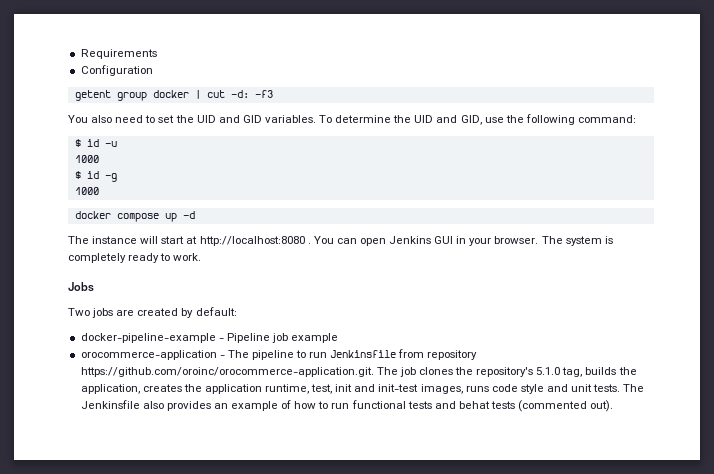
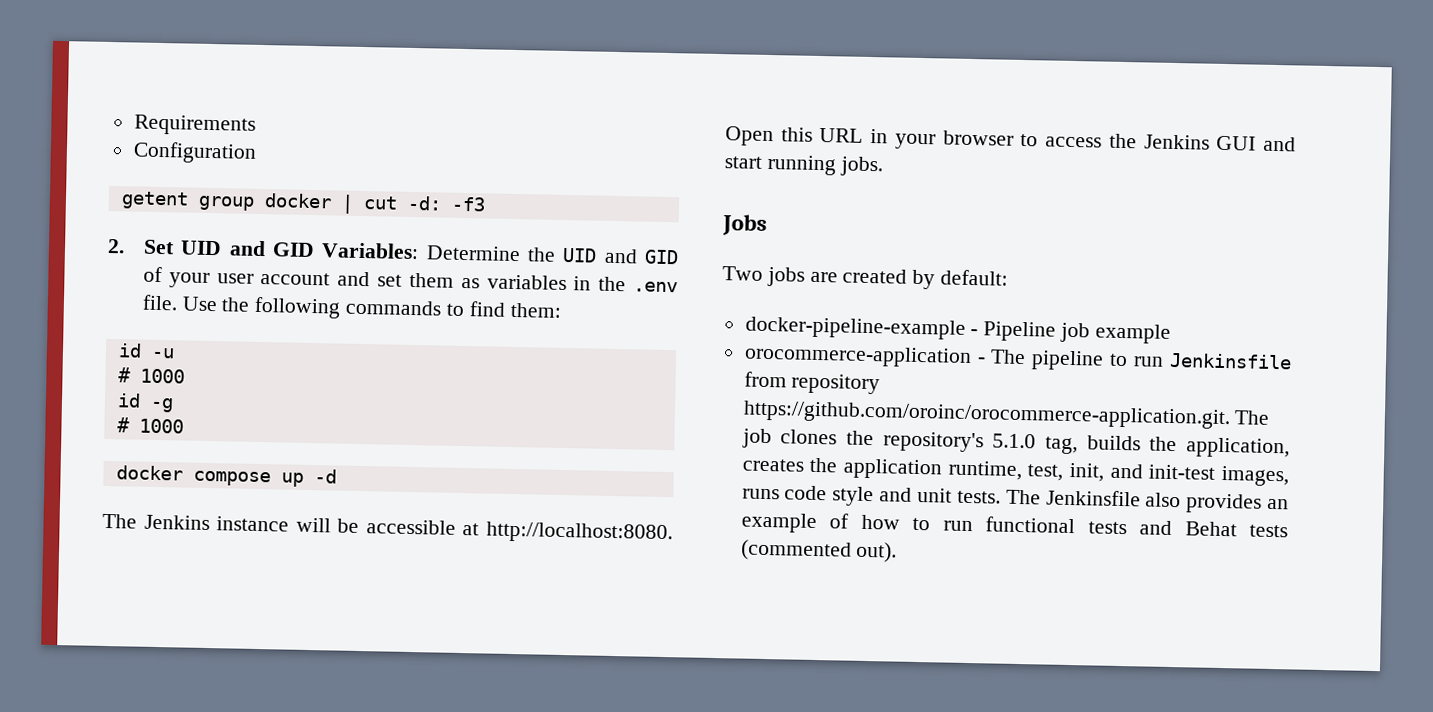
- You also need to set the UID and GID variables. To determine the UID and GID, use the following command:
- $ id -u
- 1000
- $ id -g
- 1000
+ 2. Set UID and GID Variables: Determine the UID and GID of your user account and set them as variables in the .env file. Use the following commands to find them:
+ id -u
+ # 1000
+ id -g
+ # 1000
- The instance will start at http://localhost:8080 . You can open Jenkins GUI in your browser. The system is completely ready to work.
+ The Jenkins instance will be accessible at http://localhost:8080. Open this URL in your browser to access the Jenkins GUI and start running jobs.
- orocommerce-application - The pipeline to run Jenkinsfile from repository https://github.com/oroinc/orocommerce-application.git. The job clones the repository's 5.1.0 tag, builds the application, creates the application runtime, test, init and init-test images, runs code style and unit tests.
+ orocommerce-application - The pipeline to run Jenkinsfile from repository https://github.com/oroinc/orocommerce-application.git. The job clones the repository's 5.1.0 tag, builds the application, creates the application runtime, test, init, and init-test images, runs code style and unit tests.
- The Jenkinsfile also provides an example of how to run functional tests and behat tests (commented out).
+ The Jenkinsfile also provides an example of how to run functional tests and Behat tests (commented out).

